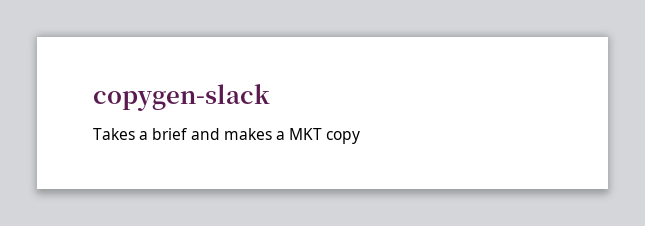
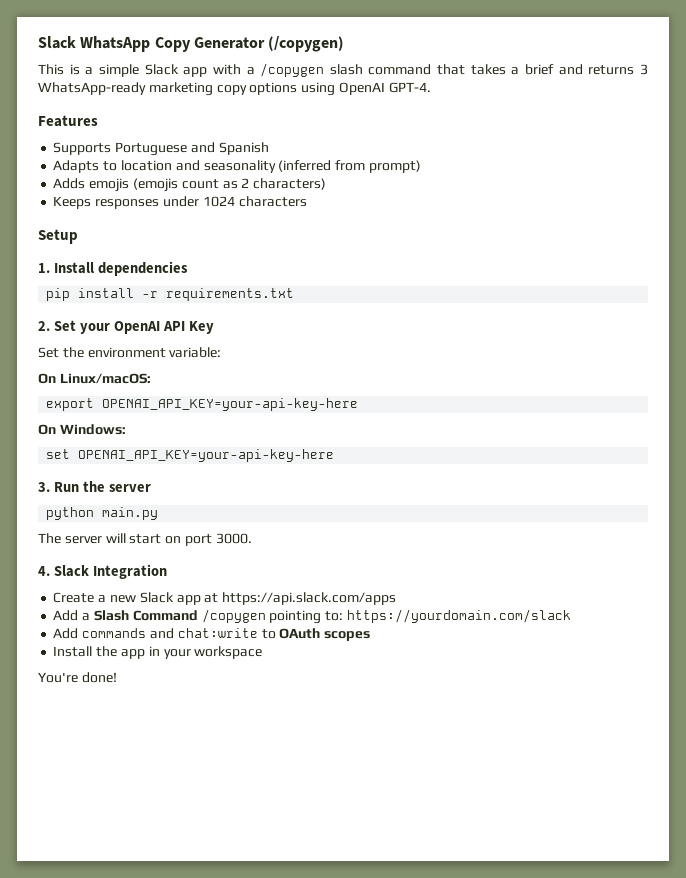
- copygen-slack
- Takes a brief and makes a MKT copy
+ Slack WhatsApp Copy Generator (/copygen)
+ This is a simple Slack app with a /copygen slash command that takes a brief and returns 3 WhatsApp-ready marketing copy options using OpenAI GPT-4.
+ Features
+ Supports Portuguese and Spanish
+ Adapts to location and seasonality (inferred from prompt)
+ Adds emojis (emojis count as 2 characters)
+ Keeps responses under 1024 characters
+ Setup
+ 1. Install dependencies
+ pip install -r requirements.txt
+ 2. Set your OpenAI API Key
+ Set the environment variable:
+ On Linux/macOS:
+ export OPENAI_API_KEY=your-api-key-here
+ On Windows:
+ set OPENAI_API_KEY=your-api-key-here
+ 3. Run the server
+ python main.py
+ The server will start on port 3000.
+ 4. Slack Integration
+ Create a new Slack app at https://api.slack.com/apps
+ Add a Slash Command /copygen pointing to: https://yourdomain.com/slack
+ Add commands and chat:write to OAuth scopes
+ Install the app in your workspace
+ You're done!

